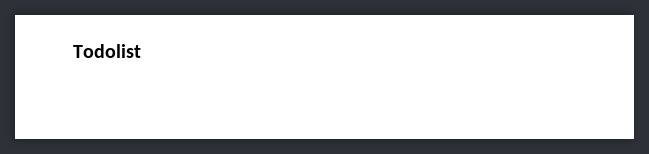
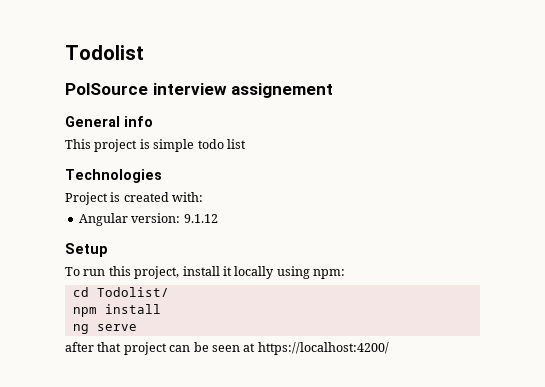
+ PolSource interview assignement
+ General info
+ This project is simple todo list
+ Technologies
+ Project is created with:
+ Angular version: 9.1.12
+ Setup
+ To run this project, install it locally using npm:
+ cd Todolist/
+ npm install
+ ng serve
+ after that project can be seen at https://localhost:4200/

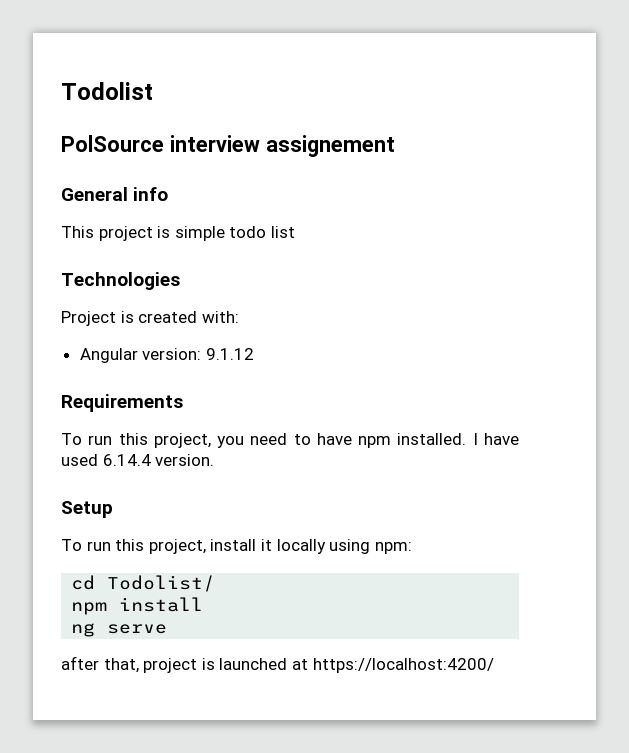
+ Requirements
+ To run this project, you need to have npm installed. I have used 6.14.4 version.
- after that project can be seen at https://localhost:4200/
+ after that, project is launched at https://localhost:4200/

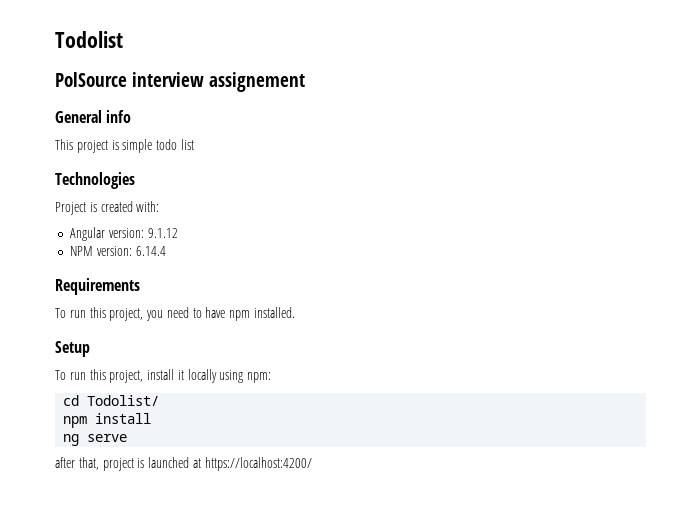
+ NPM version: 6.14.4
- I have used 6.14.4 version.

